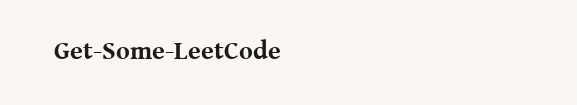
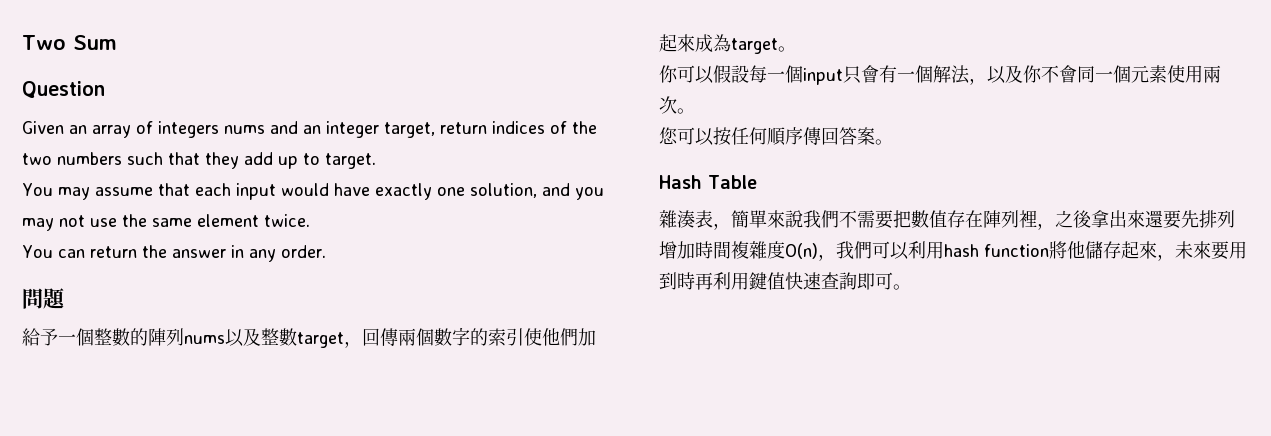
- Get-Some-LeetCode
+ Two Sum
+ Question
+ Given an array of integers nums and an integer target, return indices of the two numbers such that they add up to target.
+ You may assume that each input would have exactly one solution, and you may not use the same element twice.
+ You can return the answer in any order.
+ 問題
+ 給予一個整數的陣列nums以及整數target，回傳兩個數字的索引使他們加起來成為target。
+ 你可以假設每一個input只會有一個解法，以及你不會同一個元素使用兩次。
+ 您可以按任何順序傳回答案。
+ Hash Table
+ 雜湊表，簡單來說我們不需要把數值存在陣列裡，之後拿出來還要先排列增加時間複雜度O(n)，我們可以利用hash function將他儲存起來，未來要用到時再利用鍵值快速查詢即可。

